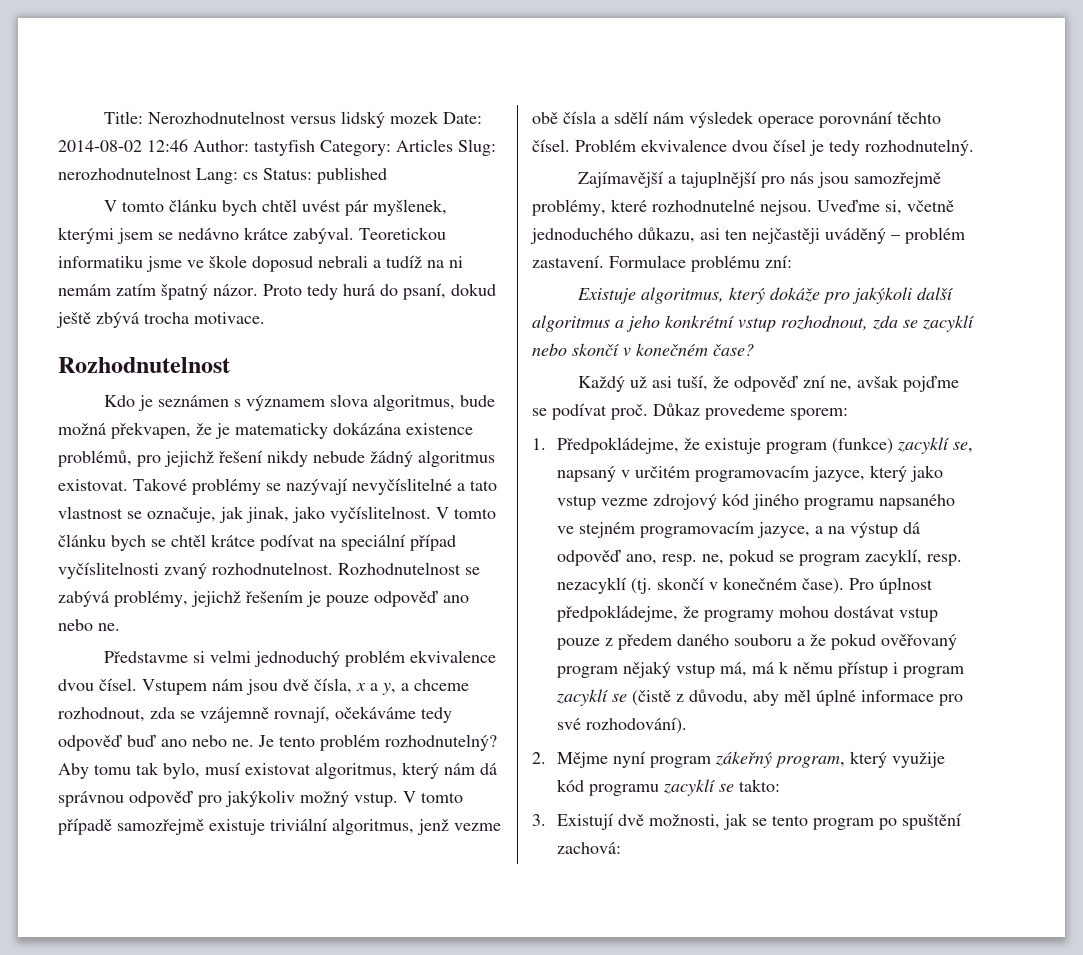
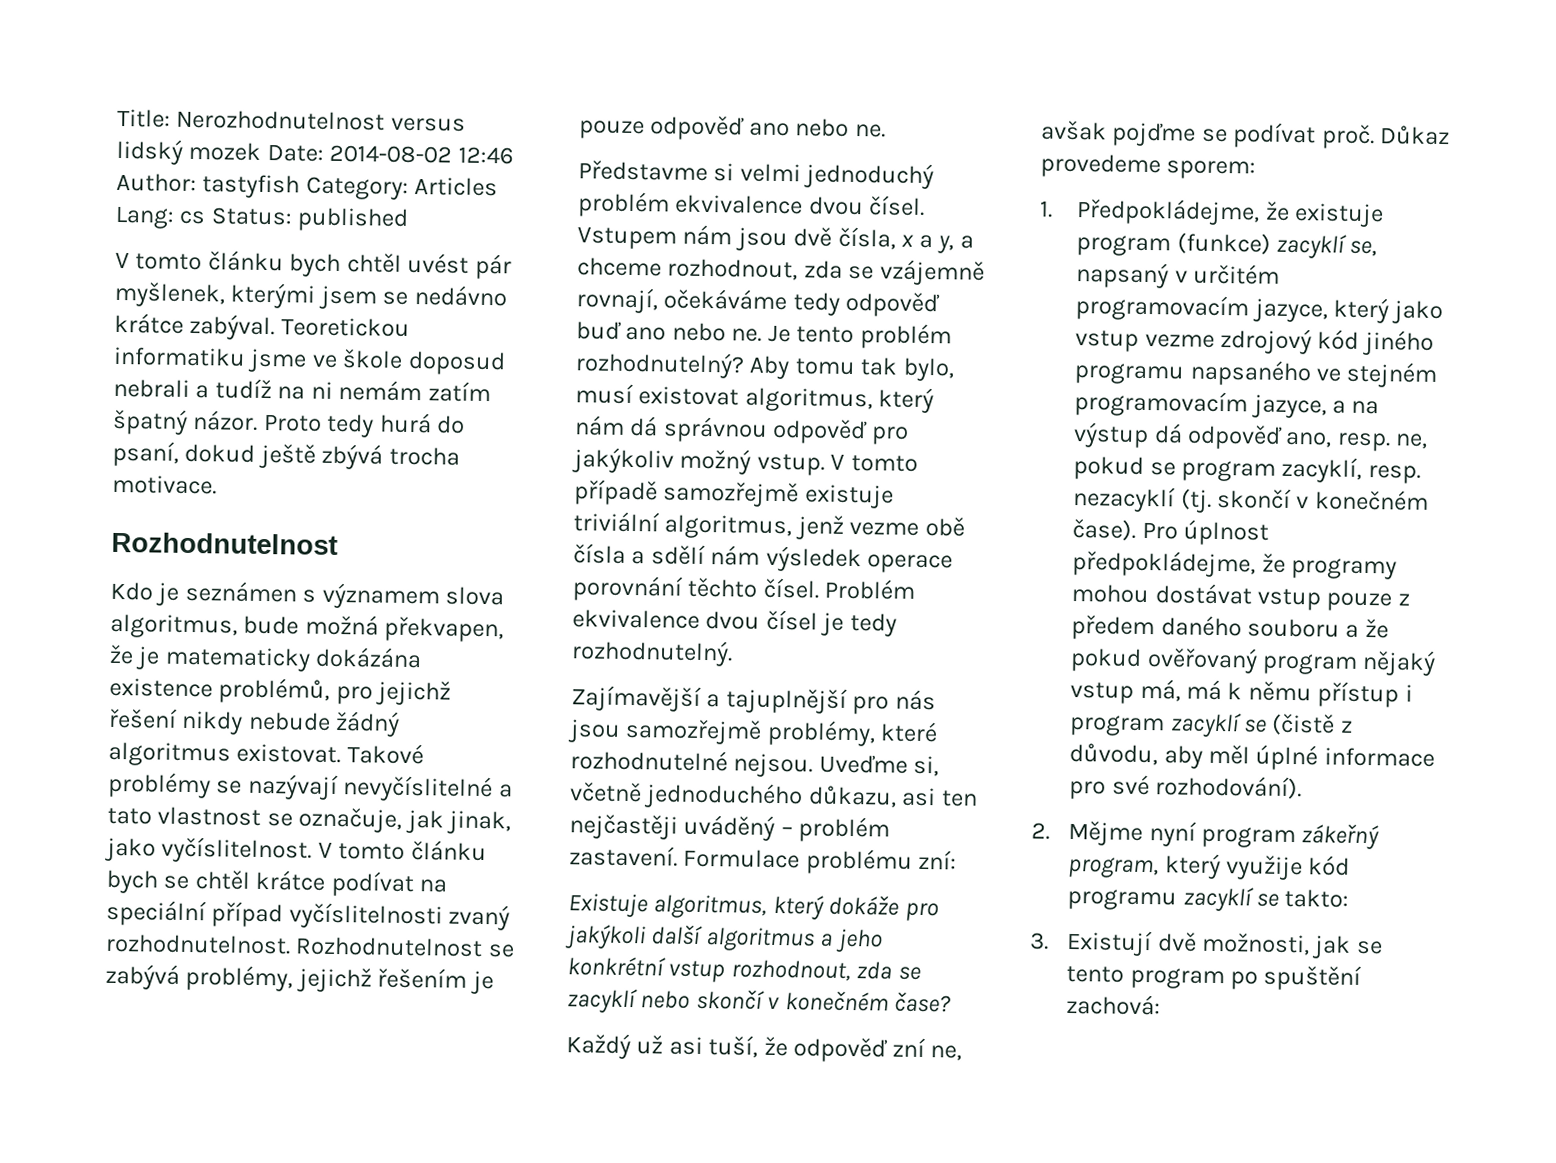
- Title: Nerozhodnutelnost versus lidský mozek Date: 2014-08-02 12:46 Author: tastyfish Category: Articles Slug: nerozhodnutelnost Lang: cs Status: published
+ Title: Nerozhodnutelnost versus lidský mozek Date: 2014-08-02 12:46 Author: tastyfish Category: Articles Lang: cs Status: published

